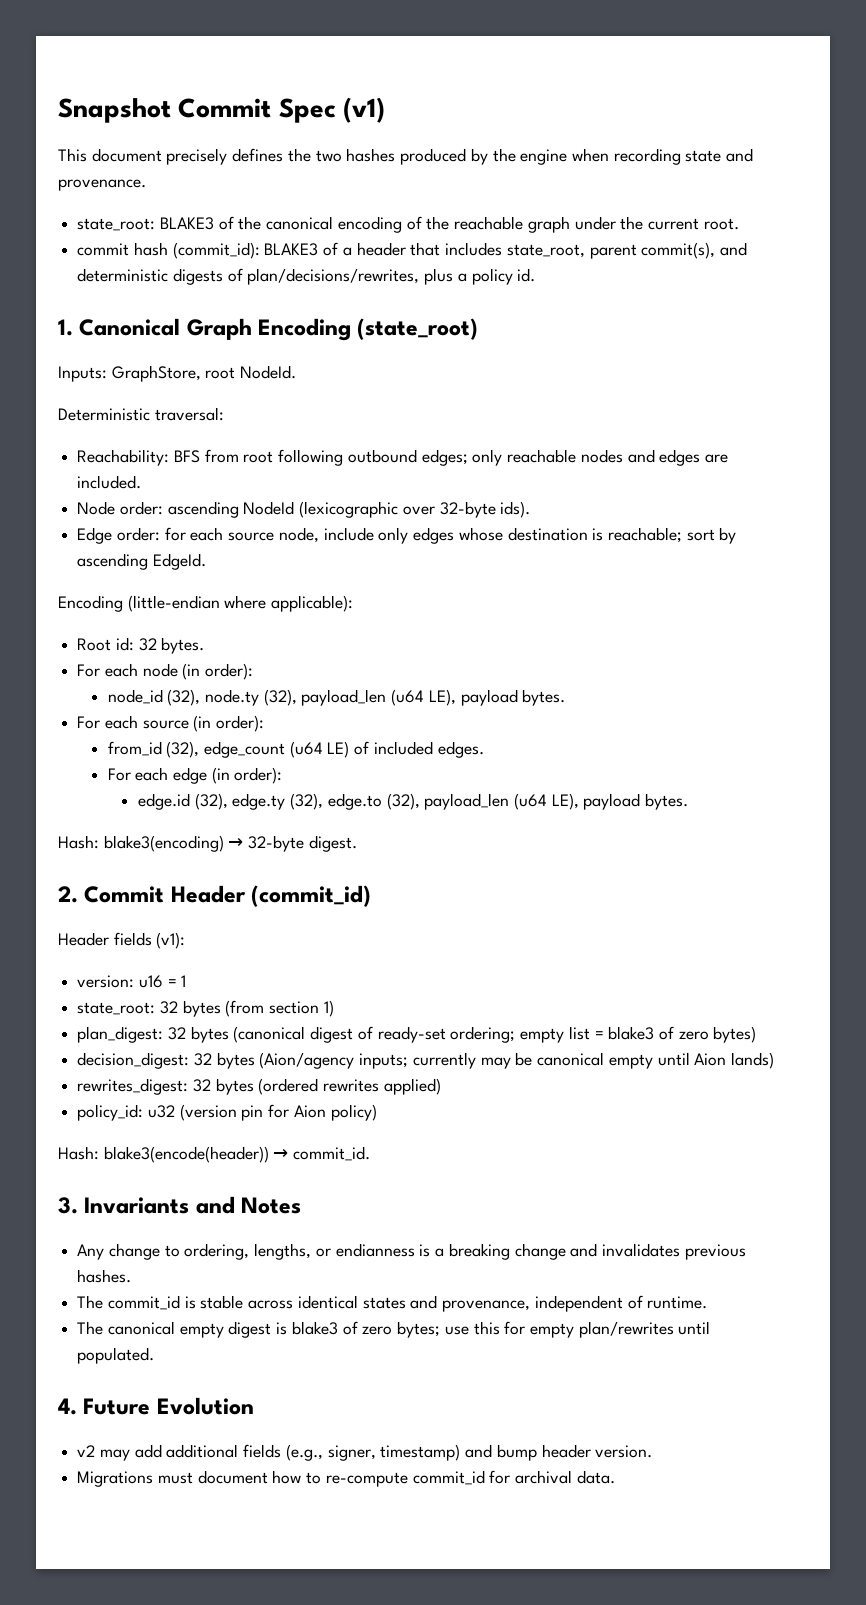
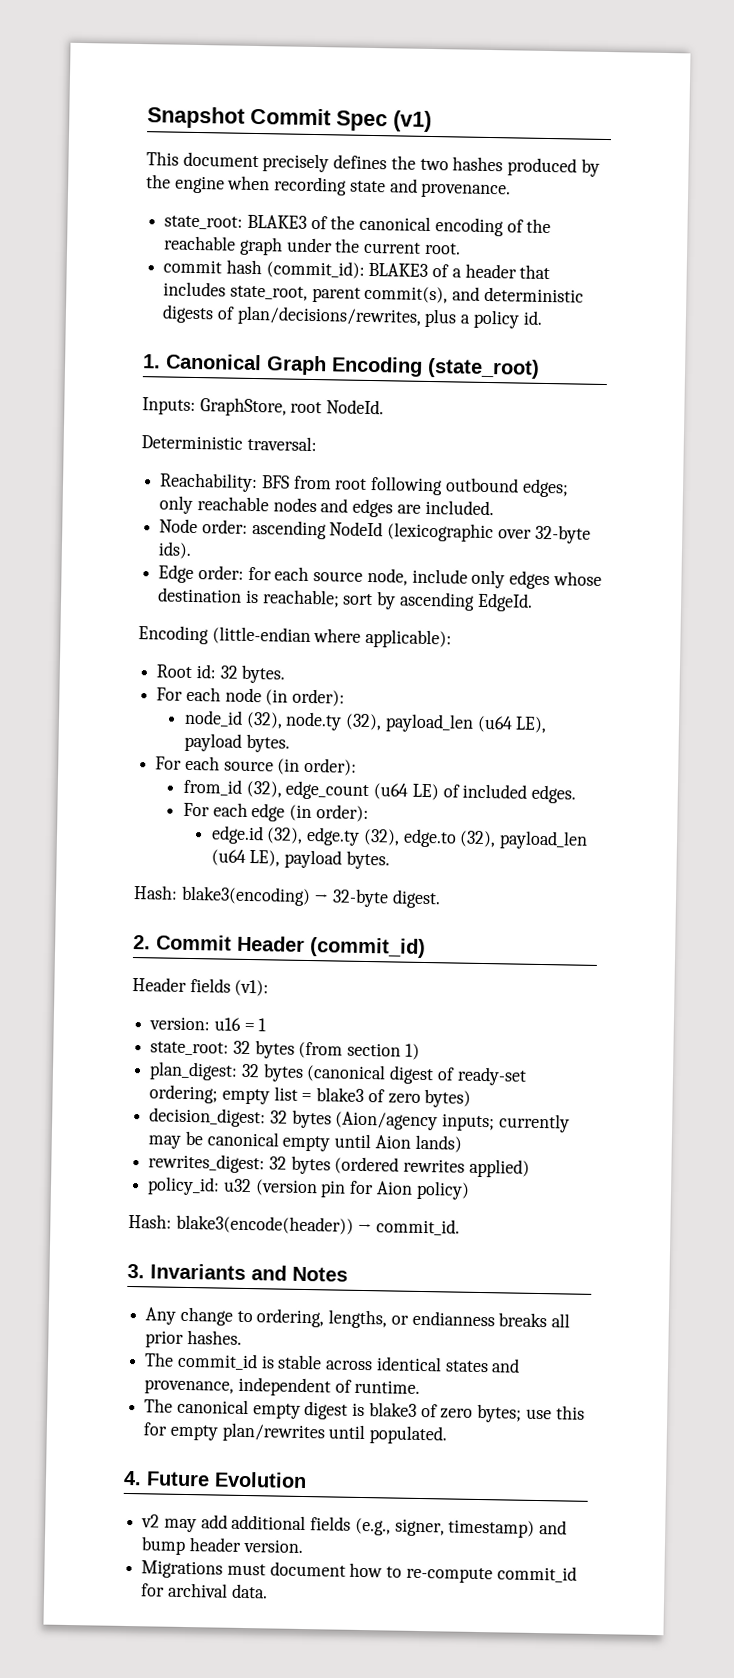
- Any change to ordering, lengths, or endianness is a breaking change and invalidates previous hashes.
+ Any change to ordering, lengths, or endianness breaks all prior hashes.

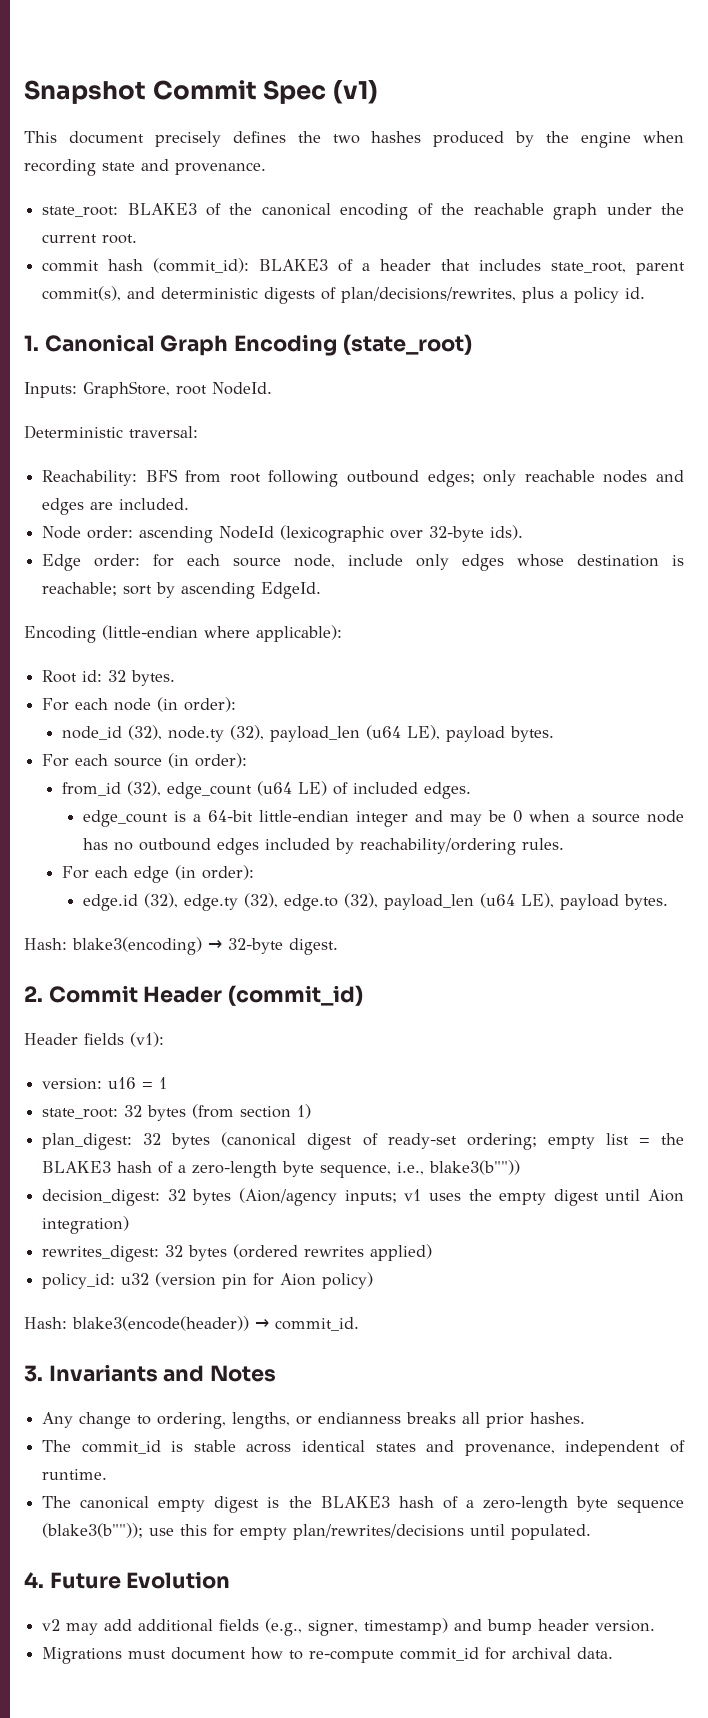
+ edge_count is a 64-bit little-endian integer and may be 0 when a source node has no outbound edges included by reachability/ordering rules.
- plan_digest: 32 bytes (canonical digest of ready-set ordering; empty list = blake3 of zero bytes)
+ plan_digest: 32 bytes (canonical digest of ready-set ordering; empty list = the BLAKE3 hash of a zero-length byte sequence, i.e., blake3(b""))
- decision_digest: 32 bytes (Aion/agency inputs; currently may be canonical empty until Aion lands)
+ decision_digest: 32 bytes (Aion/agency inputs; v1 uses the empty digest until Aion integration)
- The canonical empty digest is blake3 of zero bytes; use this for empty plan/rewrites until populated.
+ The canonical empty digest is the BLAKE3 hash of a zero-length byte sequence (blake3(b"")); use this for empty plan/rewrites/decisions until populated.

